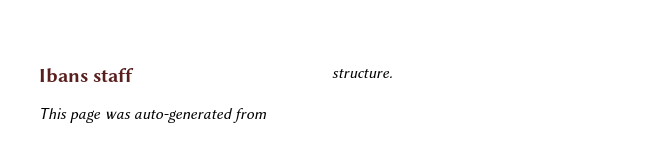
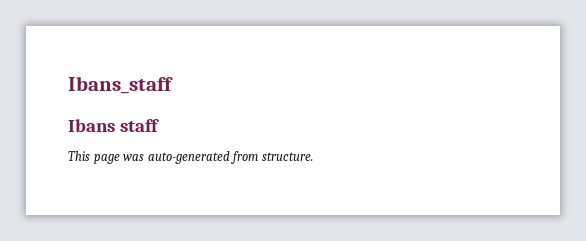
+ Ibans_staff

